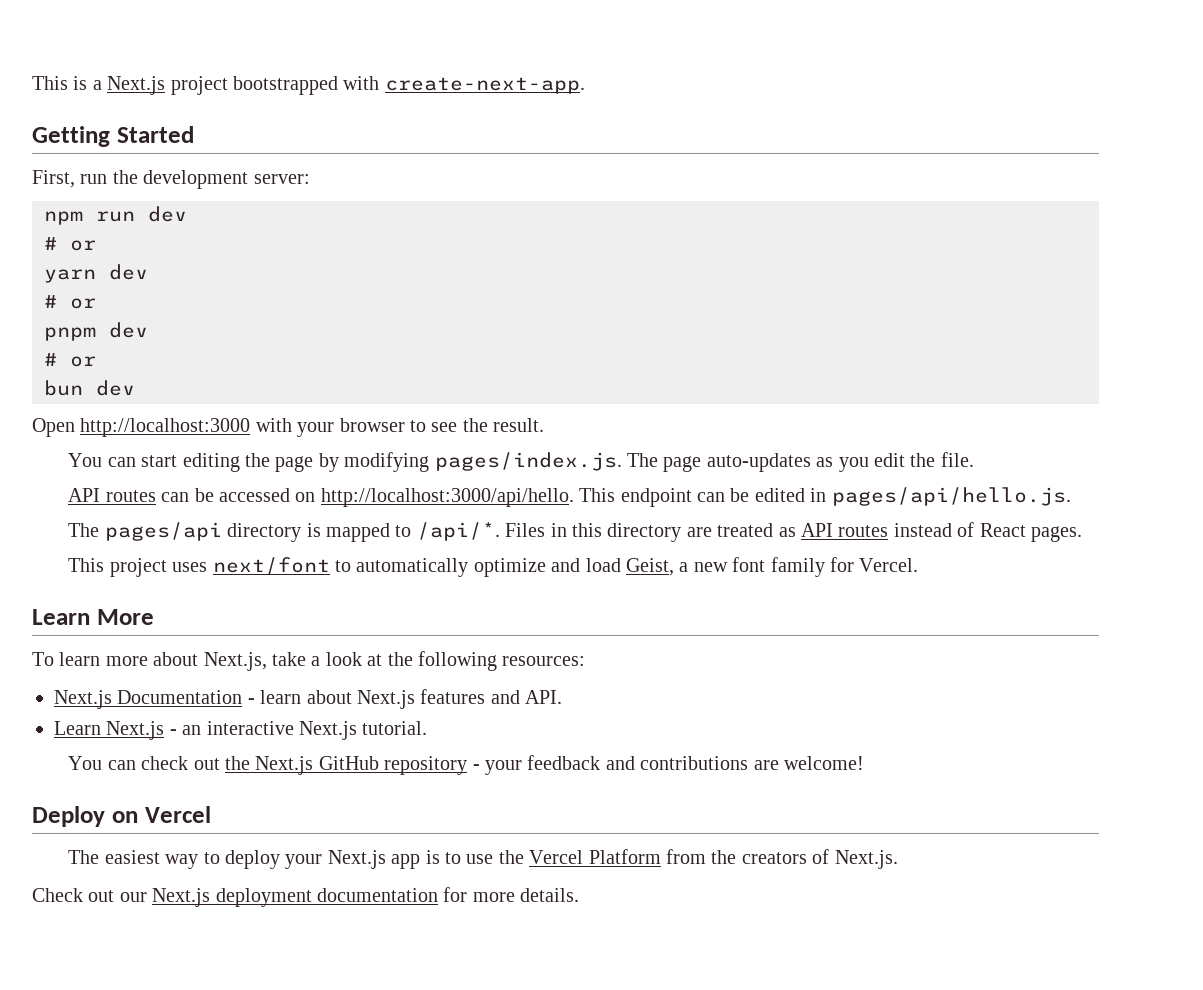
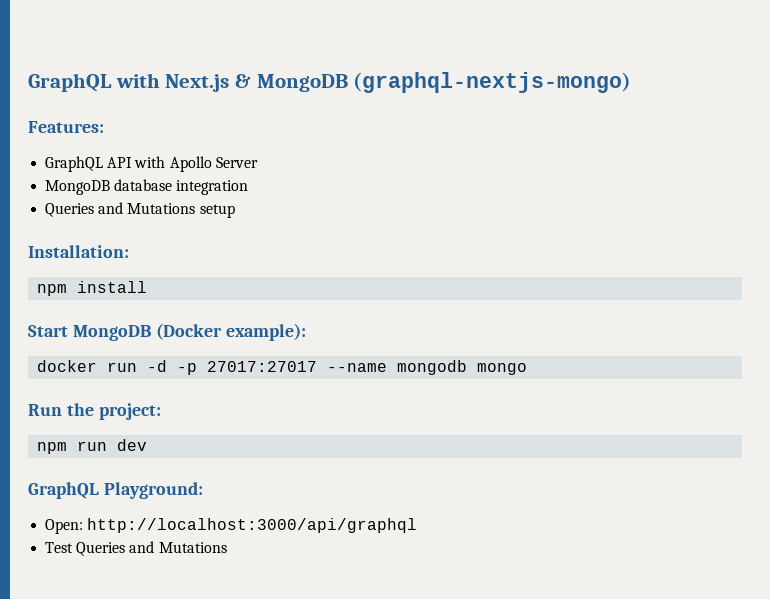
- This is a Next.js project bootstrapped with create-next-app.
- Getting Started
- First, run the development server:
+ GraphQL with Next.js & MongoDB (graphql-nextjs-mongo)
+ Features:
+ GraphQL API with Apollo Server
+ MongoDB database integration
+ Queries and Mutations setup
+ Installation:
+ npm install
+ Start MongoDB (Docker example):
+ docker run -d -p 27017:27017 --name mongodb mongo
+ Run the project:
  npm run dev
- # or
- yarn dev
- # or
- pnpm dev
- # or
- bun dev
- Open http://localhost:3000 with your browser to see the result.
- You can start editing the page by modifying pages/index.js. The page auto-updates as you edit the file.
- API routes can be accessed on http://localhost:3000/api/hello. This endpoint can be edited in pages/api/hello.js.
- The pages/api directory is mapped to /api/*. Files in this directory are treated as API routes instead of React pages.
- This project uses next/font to automatically optimize and load Geist, a new font family for Vercel.
- Learn More
- To learn more about Next.js, take a look at the following resources:
- Next.js Documentation - learn about Next.js features and API.
- Learn Next.js - an interactive Next.js tutorial.
- You can check out the Next.js GitHub repository - your feedback and contributions are welcome!
- Deploy on Vercel
- The easiest way to deploy your Next.js app is to use the Vercel Platform from the creators of Next.js.
- Check out our Next.js deployment documentation for more details.
+ GraphQL Playground:
+ Open: http://localhost:3000/api/graphql
+ Test Queries and Mutations

